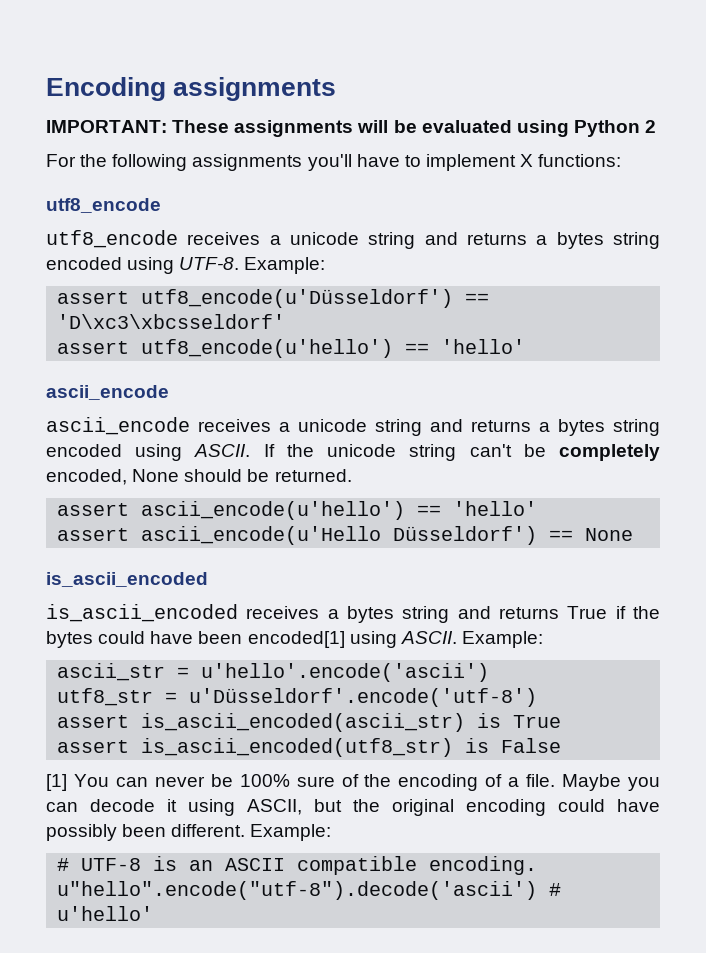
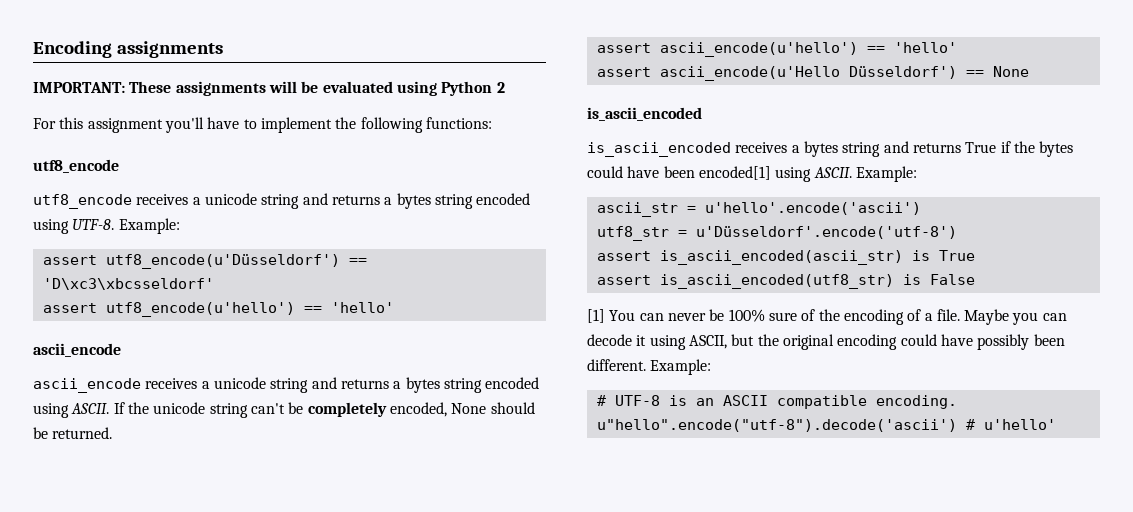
- For the following assignments you'll have to implement X functions:
+ For this assignment you'll have to implement the following functions:

